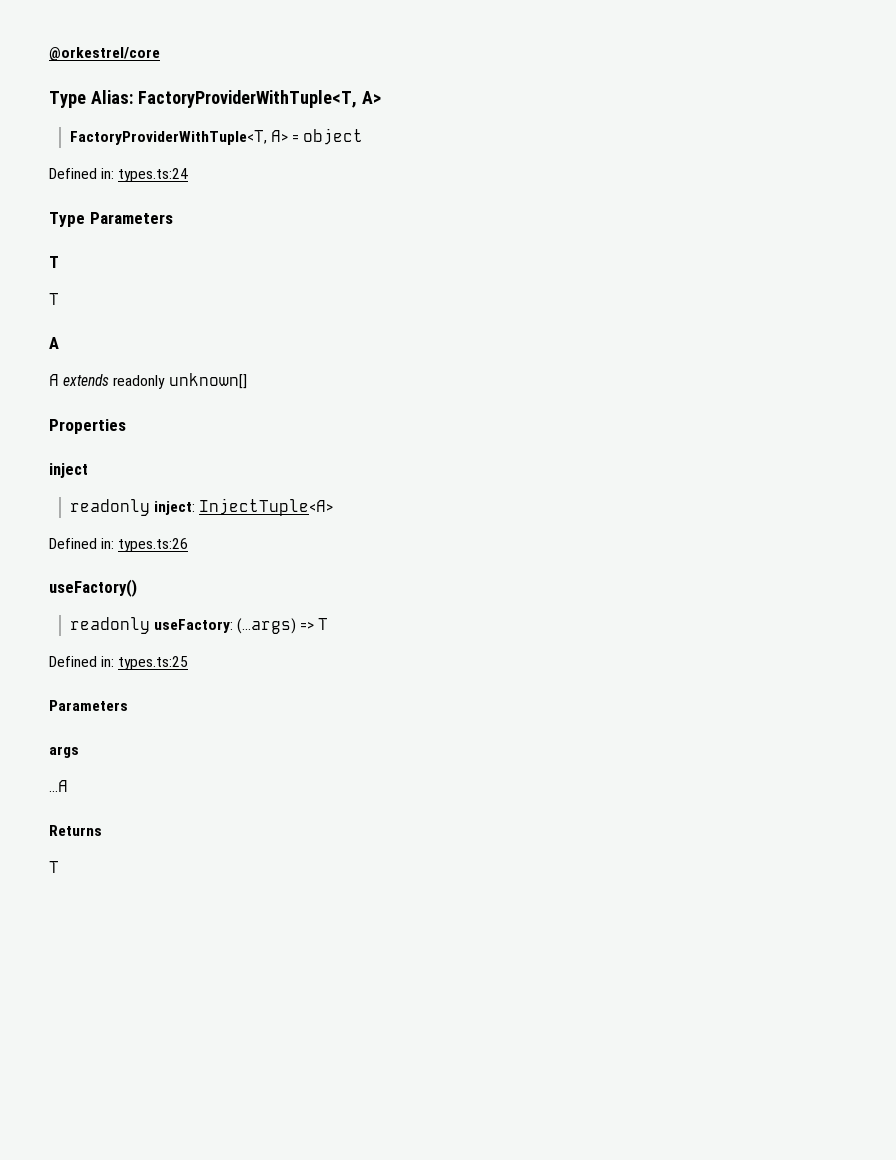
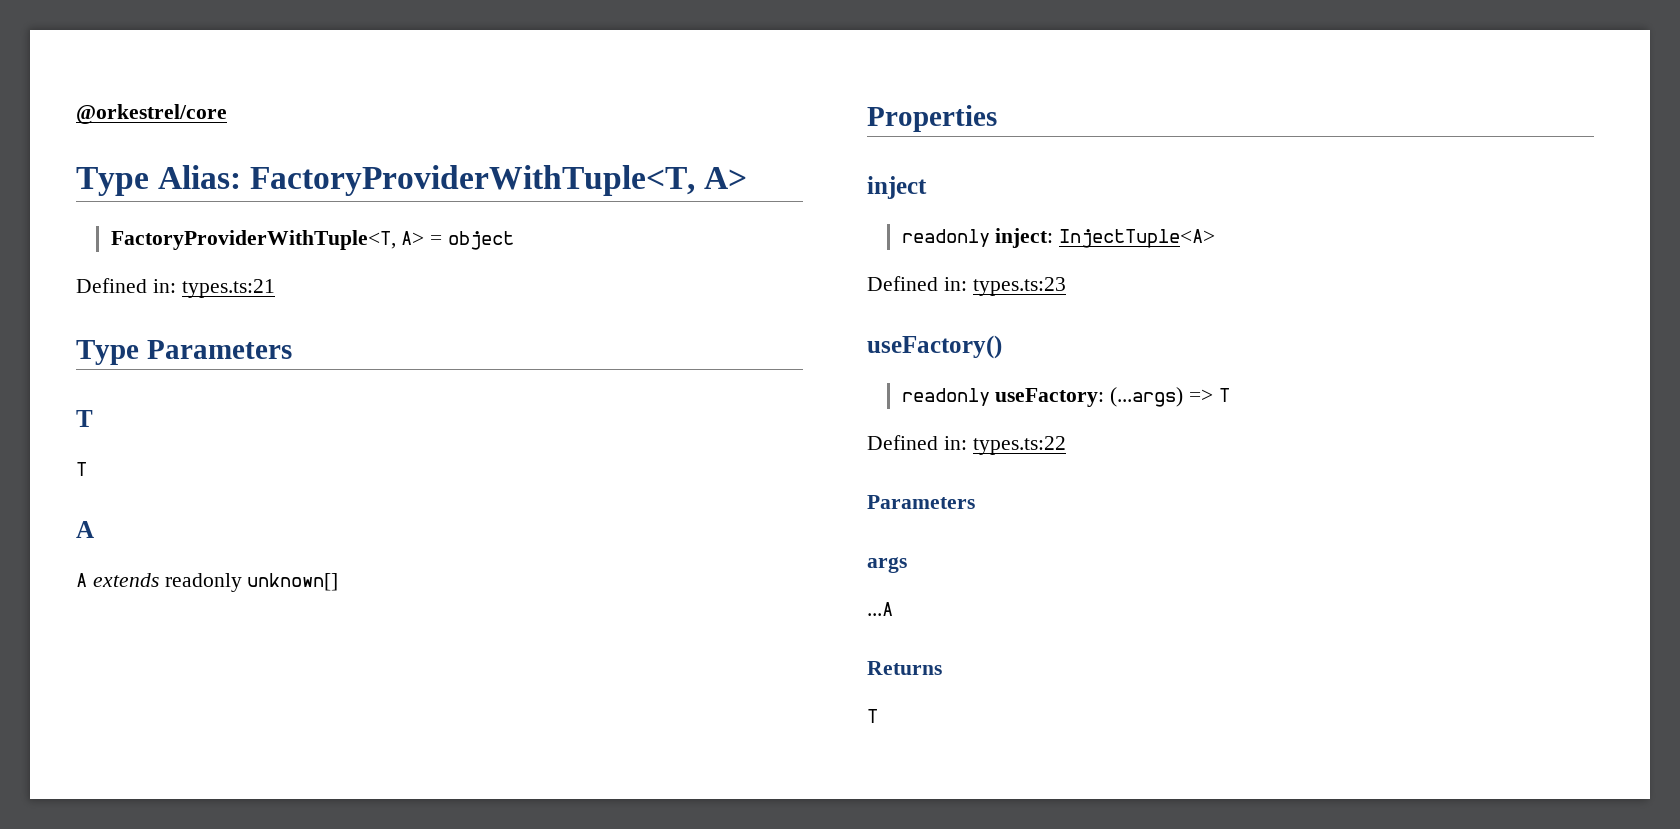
- Defined in: types.ts:24
+ Defined in: types.ts:21
- Defined in: types.ts:26
+ Defined in: types.ts:23
- Defined in: types.ts:25
+ Defined in: types.ts:22

